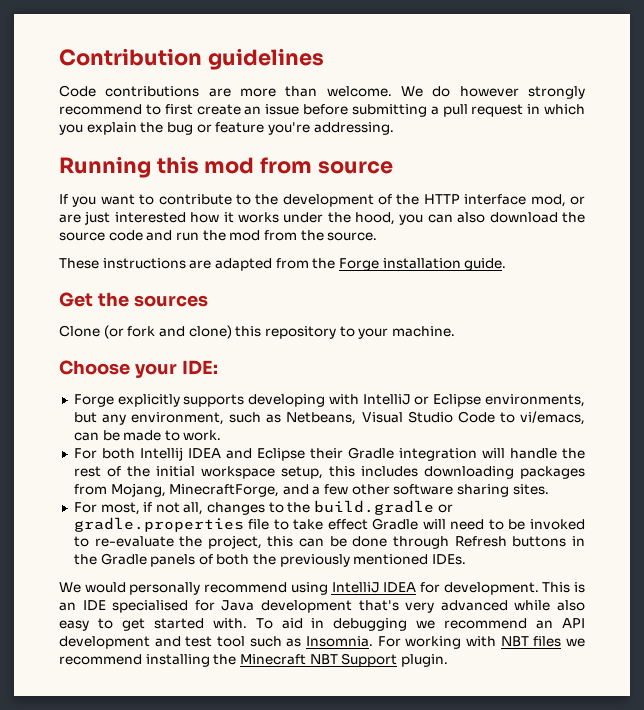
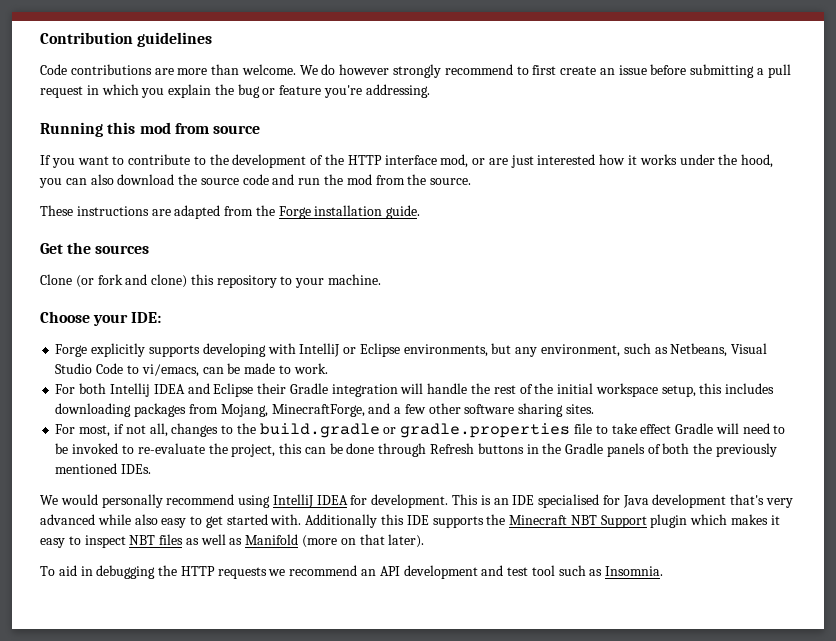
- This is an IDE specialised for Java development that's very advanced while also easy to get started with. To aid in debugging we recommend an API development and test tool such as Insomnia. For working with NBT files we recommend installing the Minecraft NBT Support plugin.
+ This is an IDE specialised for Java development that's very advanced while also easy to get started with. Additionally this IDE supports the Minecraft NBT Support plugin which makes it easy to inspect NBT files as well as Manifold (more on that later).
+ To aid in debugging the HTTP requests we recommend an API development and test tool such as Insomnia.

